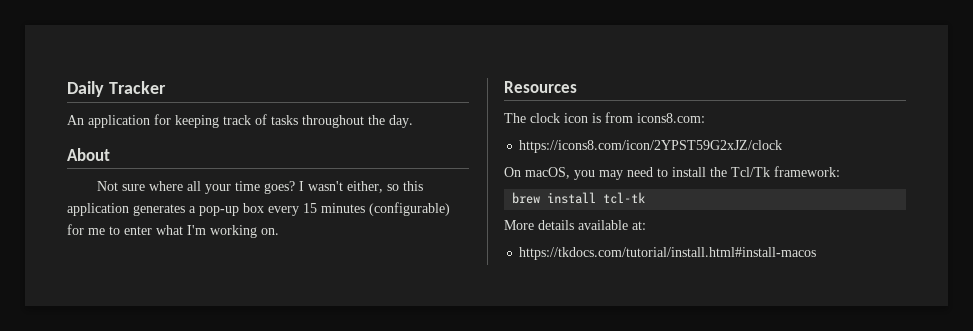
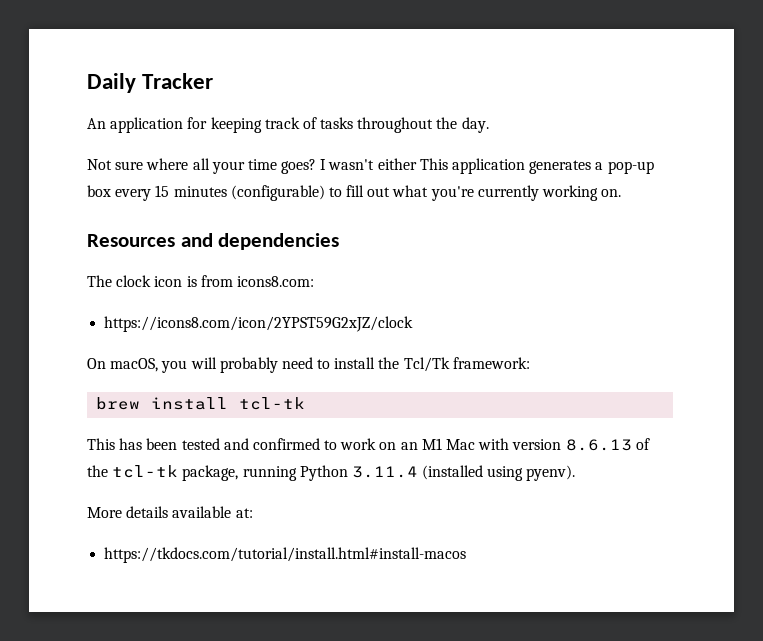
- About
- I wasn't either, so this application generates a pop-up box every 15 minutes (configurable) for me to enter what I'm working on.
+ I wasn't either This application generates a pop-up box every 15 minutes (configurable) to fill out what you're currently working on.
- Resources
+ Resources and dependencies
- On macOS, you may need to install the Tcl/Tk framework:
+ On macOS, you will probably need to install the Tcl/Tk framework:
+ This has been tested and confirmed to work on an M1 Mac with version 8.6.13 of the tcl-tk package, running Python 3.11.4 (installed using pyenv).

